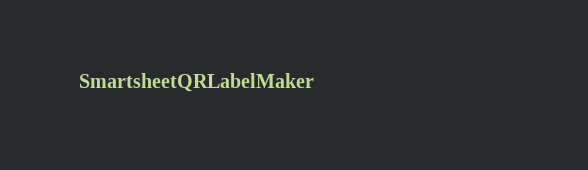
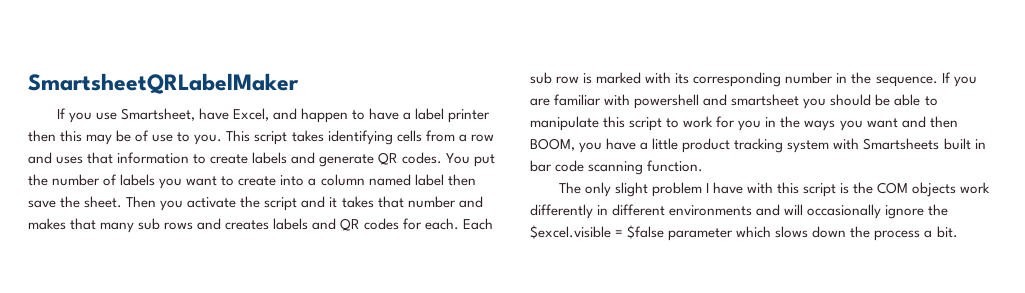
+ If you use Smartsheet, have Excel, and happen to have a label printer then this may be of use to you. This script takes identifying cells from a row and uses that information to create labels and generate QR codes. You put the number of labels you want to create into a column named label then save the sheet. Then you activate the script and it takes that number and makes that many sub rows and creates labels and QR codes for each. Each sub row is marked with its corresponding number in the sequence. If you are familiar with powershell and smartsheet you should be able to manipulate this script to work for you in the ways you want and then BOOM, you have a little product tracking system with Smartsheets built in bar code scanning function.
+ The only slight problem I have with this script is the COM objects work differently in different environments and will occasionally ignore the $excel.visible = $false parameter which slows down the process a bit.

